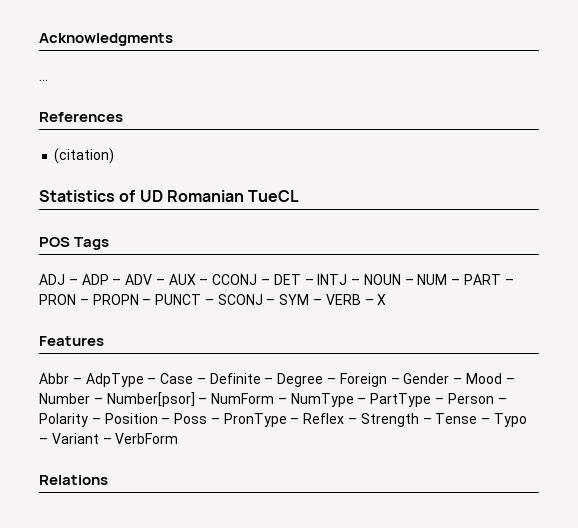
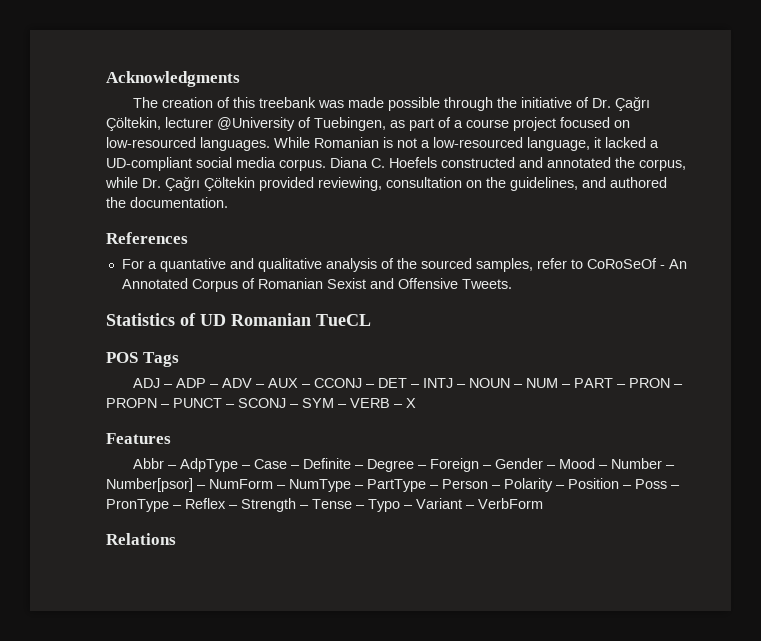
- ...
+ The creation of this treebank was made possible through the initiative of Dr. Çağrı Çöltekin, lecturer @University of Tuebingen, as part of a course project focused on low-resourced languages. While Romanian is not a low-resourced language, it lacked a UD-compliant social media corpus. Diana C. Hoefels constructed and annotated the corpus, while Dr. Çağrı Çöltekin provided reviewing, consultation on the guidelines, and authored the documentation.
  References
- (citation)
+ For a quantative and qualitative analysis of the sourced samples, refer to CoRoSeOf - An Annotated Corpus of Romanian Sexist and Offensive Tweets.

